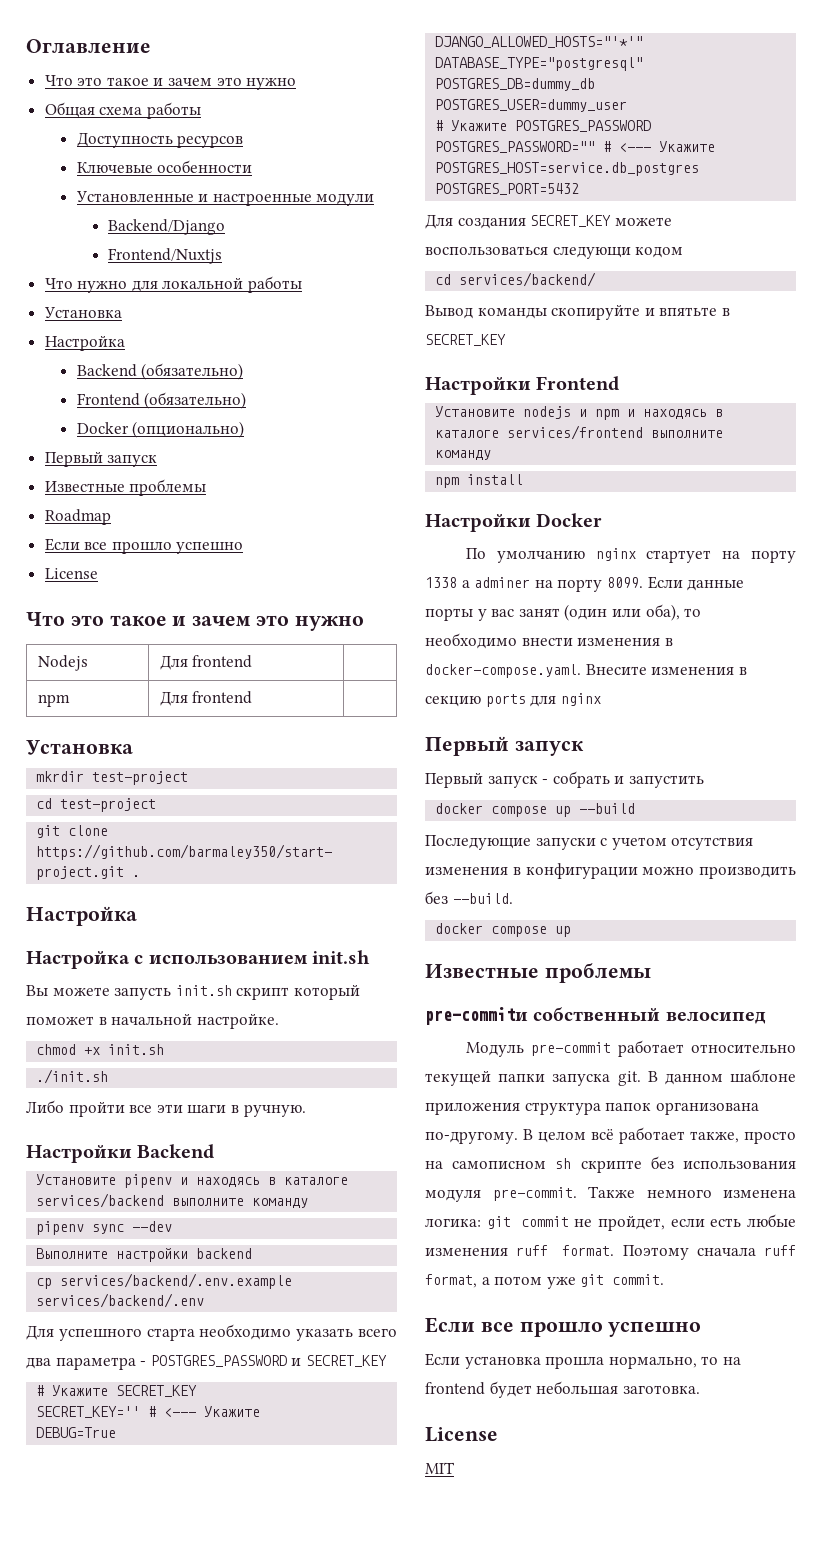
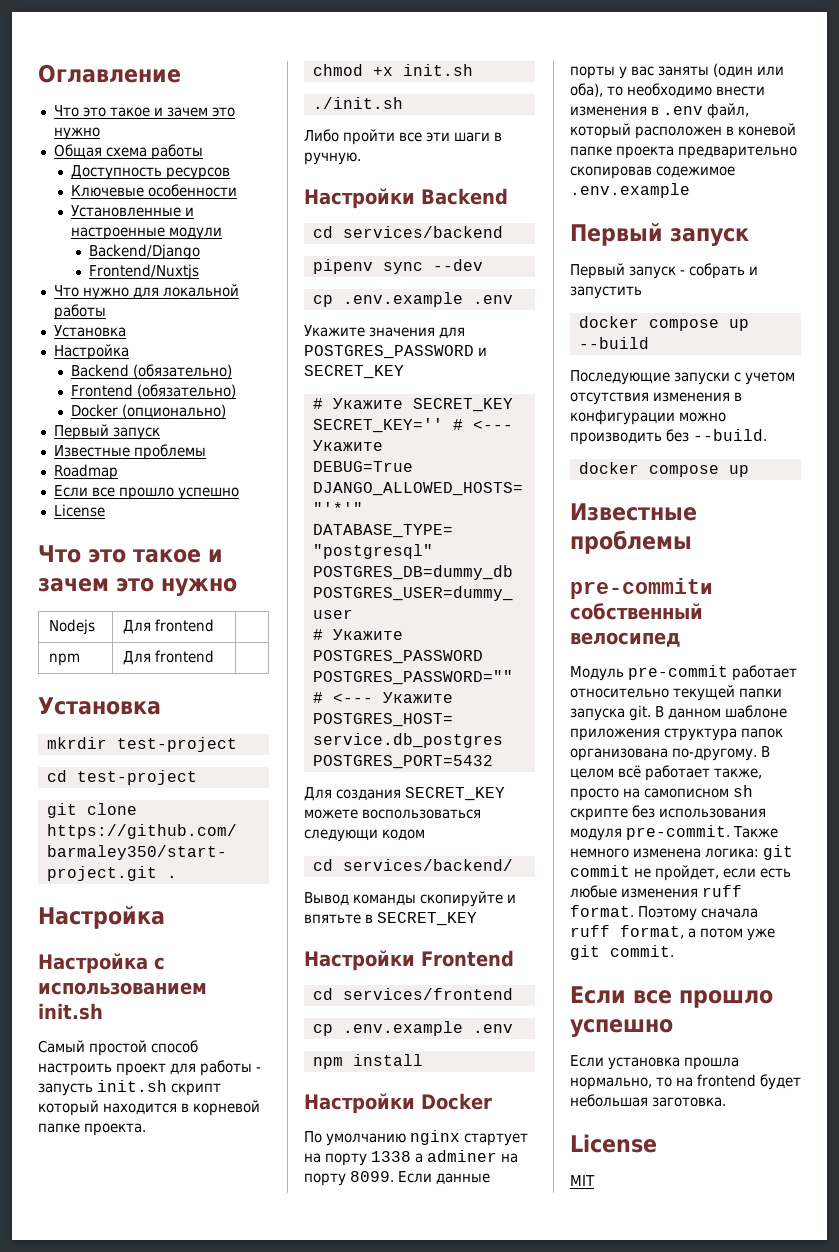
- Вы можете запусть init.sh скрипт который поможет в начальной настройке.
+ Самый простой способ настроить проект для работы - запусть init.sh скрипт который находится в корневой папке проекта.
- Установите pipenv и находясь в каталоге services/backend выполните команду
+ cd services/backend
  pipenv sync --dev
- Выполните настройки backend
- cp services/backend/.env.example services/backend/.env
- Для успешного старта необходимо указать всего два параметра - POSTGRES_PASSWORD и SECRET_KEY
+ cp .env.example .env
+ Укажите значения для POSTGRES_PASSWORD и SECRET_KEY
- Установите nodejs и npm и находясь в каталоге services/frontend выполните команду
+ cd services/frontend
+ cp .env.example .env
- Если данные порты у вас занят (один или оба), то необходимо внести изменения в docker-compose.yaml. Внесите изменения в секцию ports для nginx
+ Если данные порты у вас заняты (один или оба), то необходимо внести изменения в .env файл, который расположен в коневой папке проекта предварительно скопировав содежимое .env.example

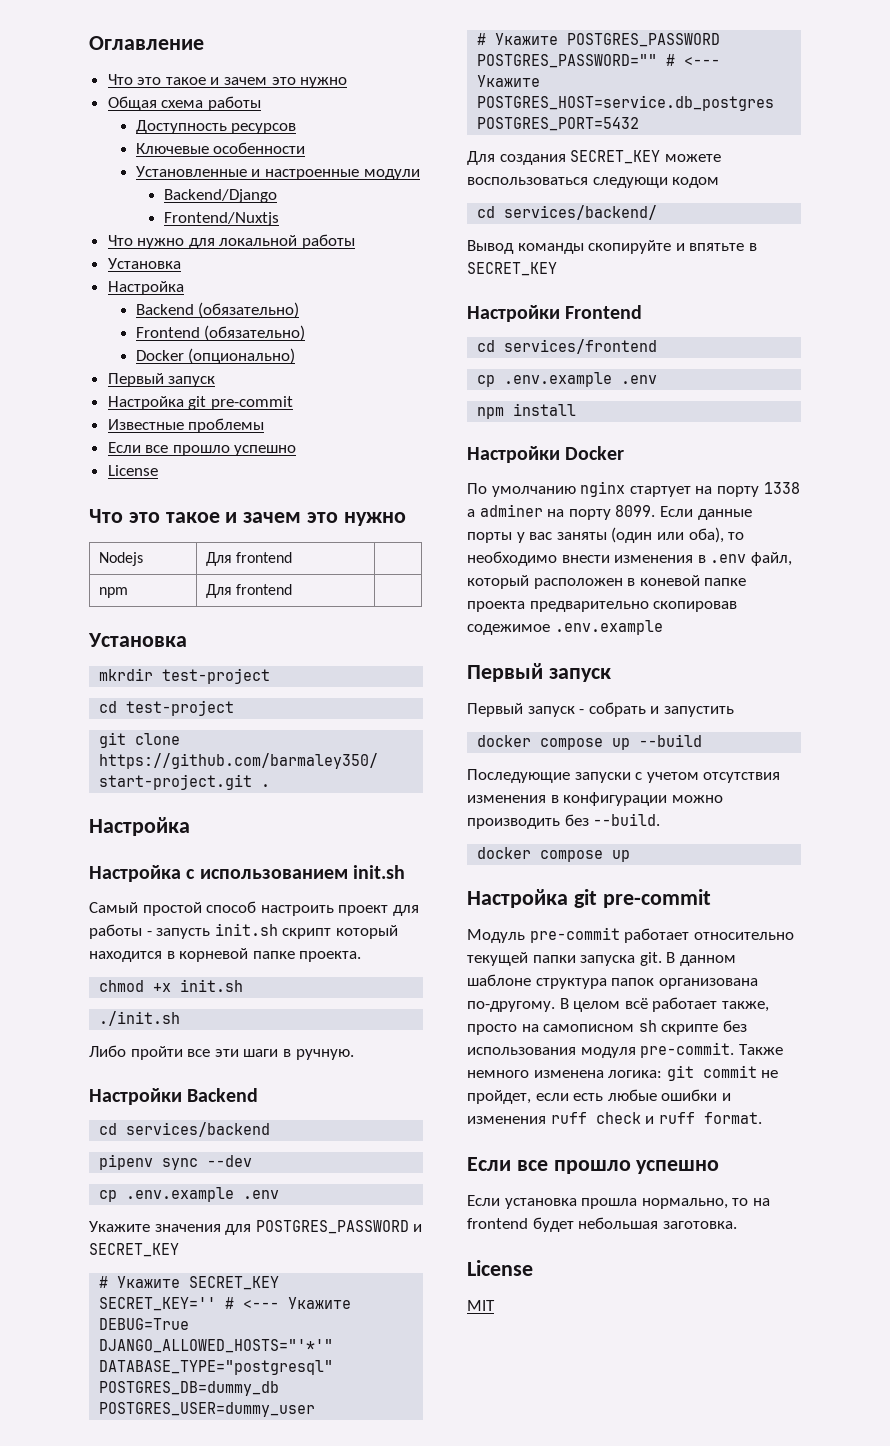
  Docker (опционально)
  Первый запуск
+ Настройка git pre-commit
  Известные проблемы
- Roadmap
  Последующие запуски с учетом отсутствия изменения в конфигурации можно производить без --build.
  docker compose up
- Известные проблемы
- pre-commitи собственный велосипед
+ Настройка git pre-commit
- В данном шаблоне приложения структура папок организована по-другому.
+ В данном шаблоне структура папок организована по-другому.
- Также немного изменена логика: git commit не пройдет, если есть любые изменения ruff format. Поэтому сначала ruff format, а потом уже git commit.
+ Также немного изменена логика: git commit не пройдет, если есть любые ошибки и изменения ruff check и ruff format.

